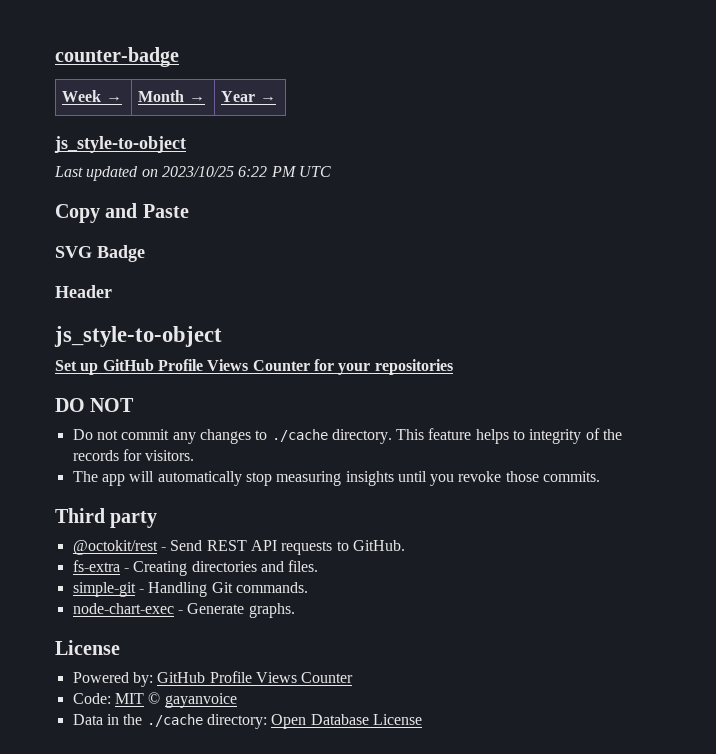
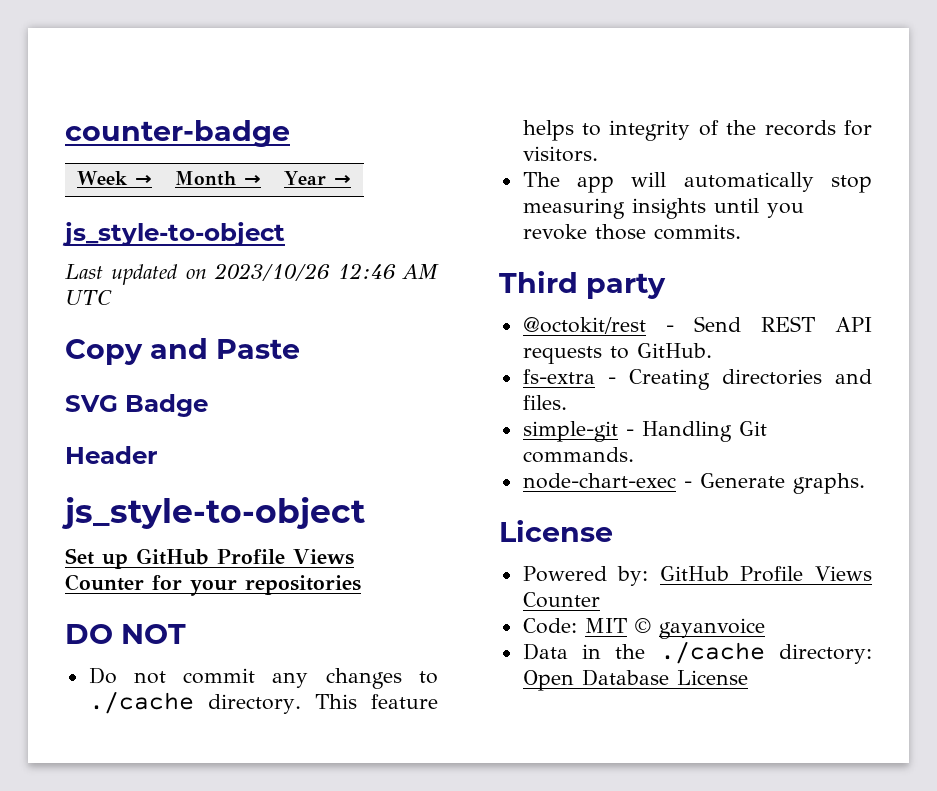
- Last updated on 2023/10/25 6:22 PM UTC
+ Last updated on 2023/10/26 12:46 AM UTC

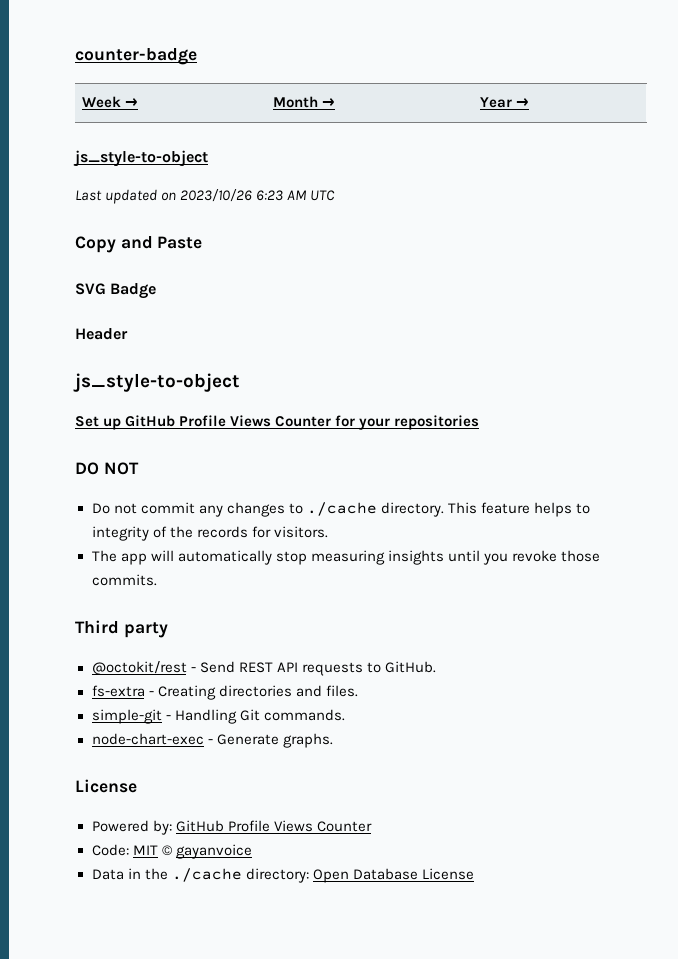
- Last updated on 2023/10/26 12:46 AM UTC
+ Last updated on 2023/10/26 6:23 AM UTC

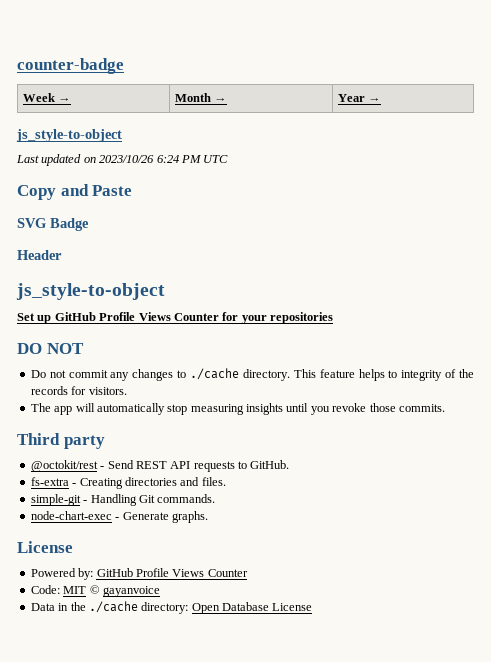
- Last updated on 2023/10/26 6:23 AM UTC
+ Last updated on 2023/10/26 6:24 PM UTC

